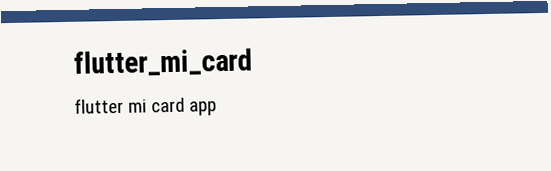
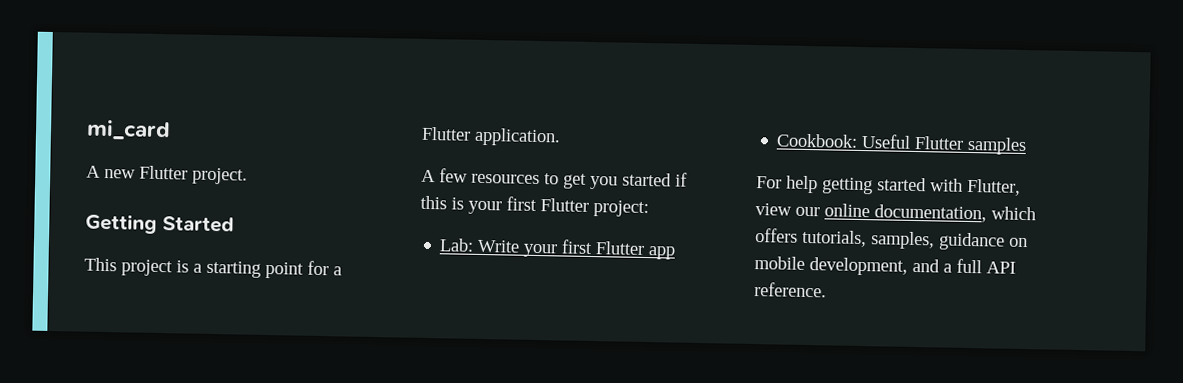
- flutter_mi_card
- flutter mi card app
+ mi_card
+ A new Flutter project.
+ Getting Started
+ This project is a starting point for a Flutter application.
+ A few resources to get you started if this is your first Flutter project:
+ Lab: Write your first Flutter app
+ Cookbook: Useful Flutter samples
+ For help getting started with Flutter, view our online documentation, which offers tutorials, samples, guidance on mobile development, and a full API reference.

